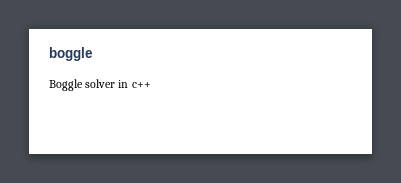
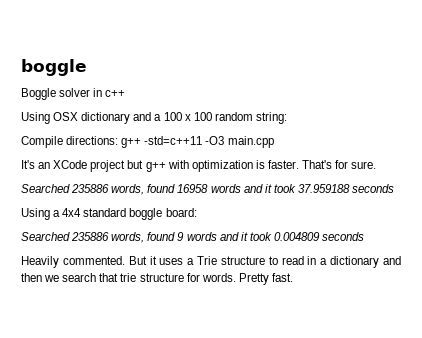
+ Using OSX dictionary and a 100 x 100 random string:
+ Compile directions: g++ -std=c++11 -O3 main.cpp
+ It's an XCode project but g++ with optimization is faster. That's for sure.
+ Searched 235886 words, found 16958 words and it took 37.959188 seconds
+ Using a 4x4 standard boggle board:
+ Searched 235886 words, found 9 words and it took 0.004809 seconds
+ Heavily commented. But it uses a Trie structure to read in a dictionary and then we search that trie structure for words. Pretty fast.

